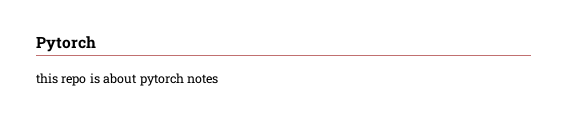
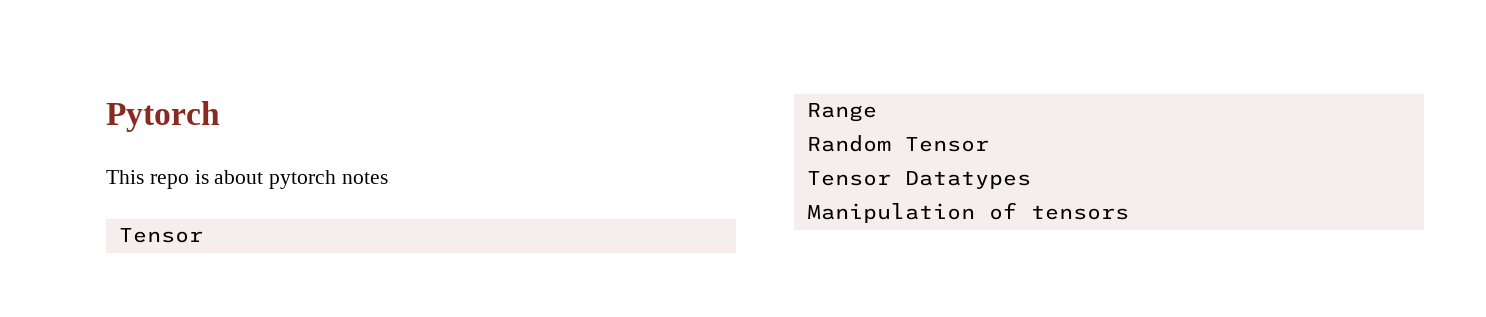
- this repo is about pytorch notes
+ This repo is about pytorch notes
+ Tensor
+ Range
+ Random Tensor
+ Tensor Datatypes
+ Manipulation of tensors

